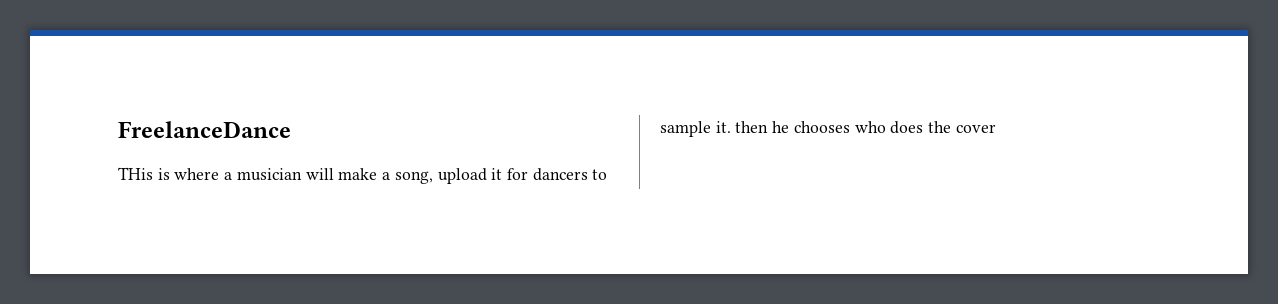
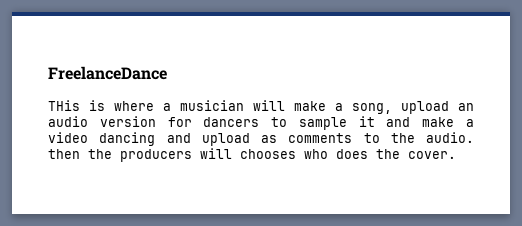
- THis is where a musician will make a song, upload it for dancers to sample it. then he chooses who does the cover
+ THis is where a musician will make a song, upload an audio version for dancers to sample it and make a video dancing and upload as comments to the audio. then the producers will chooses who does the cover.

